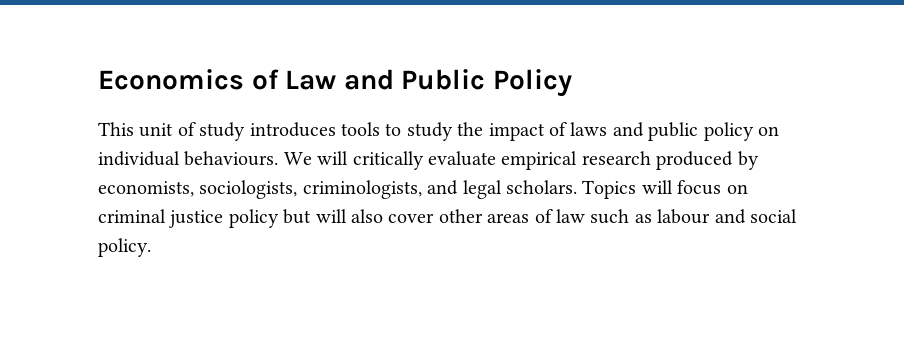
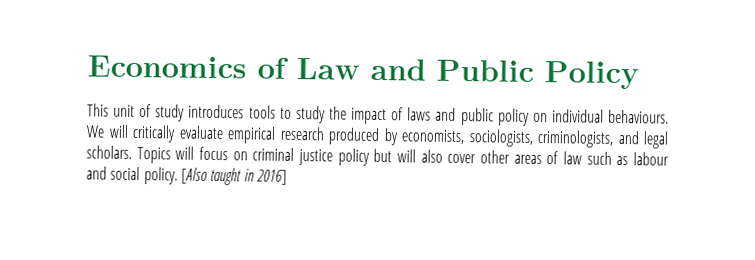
+ [Also taught in 2016]

